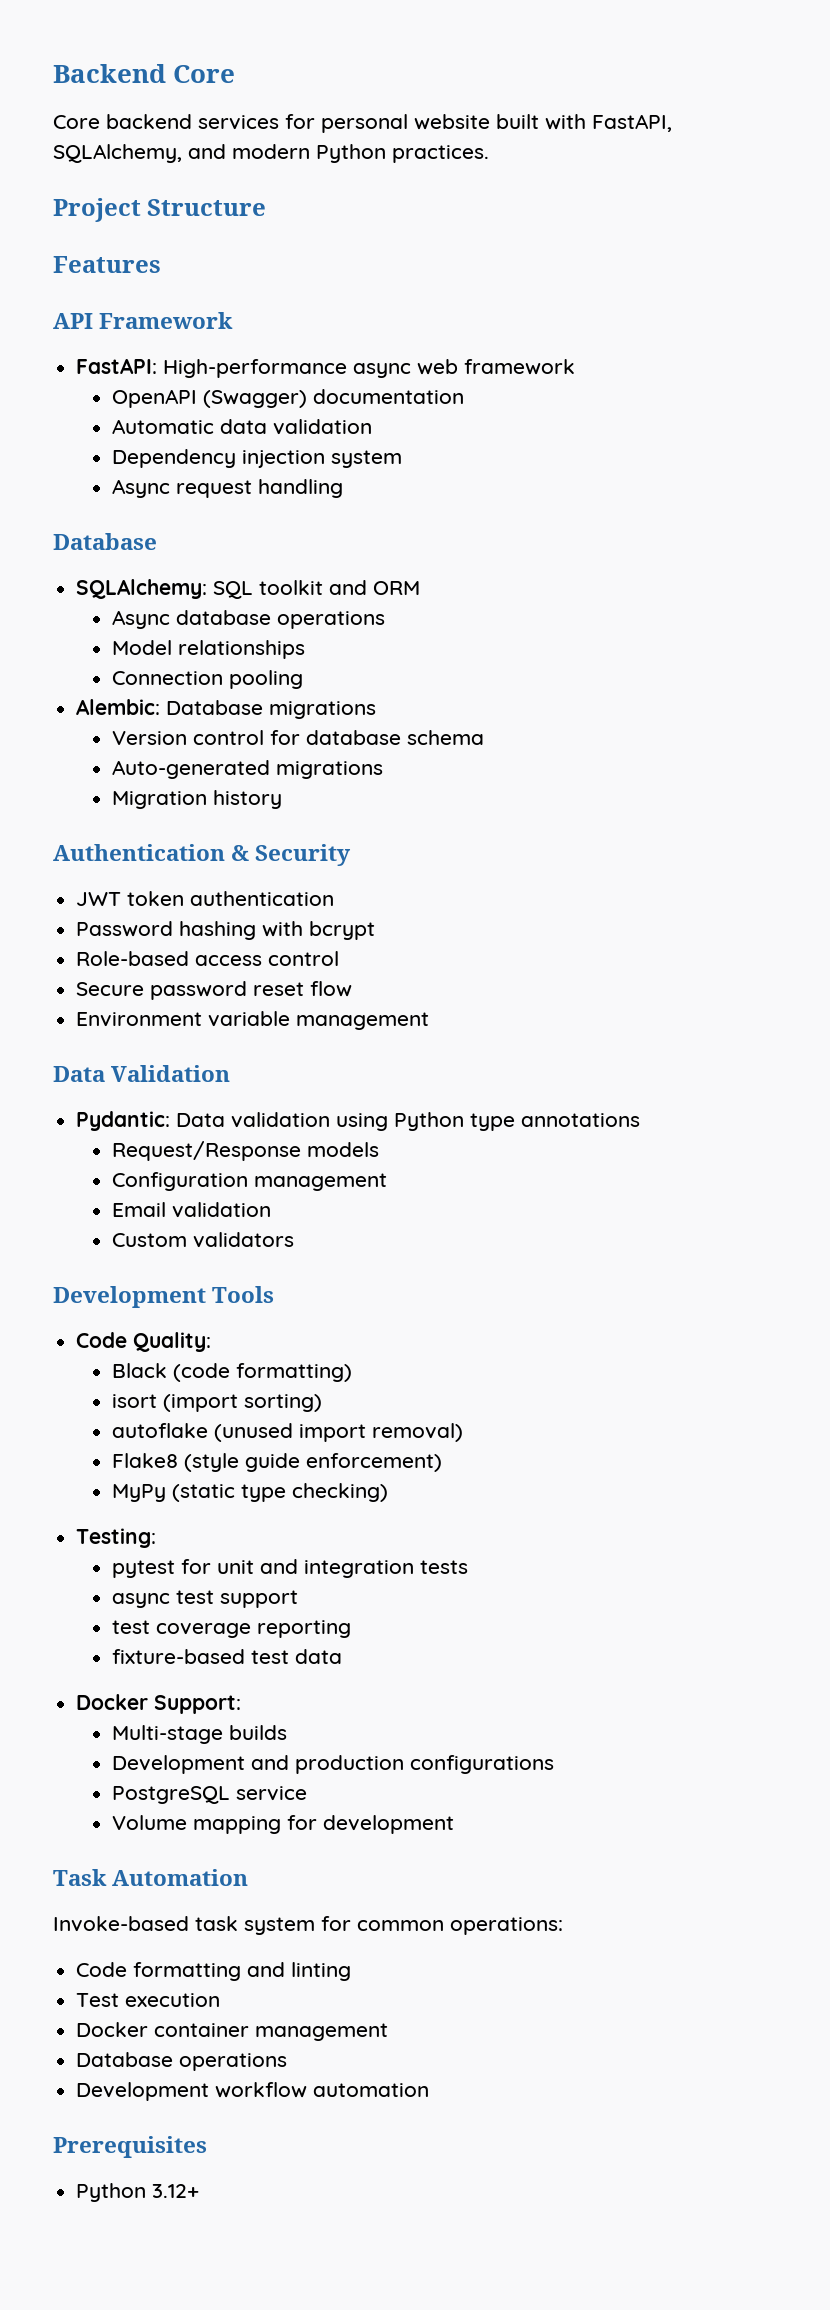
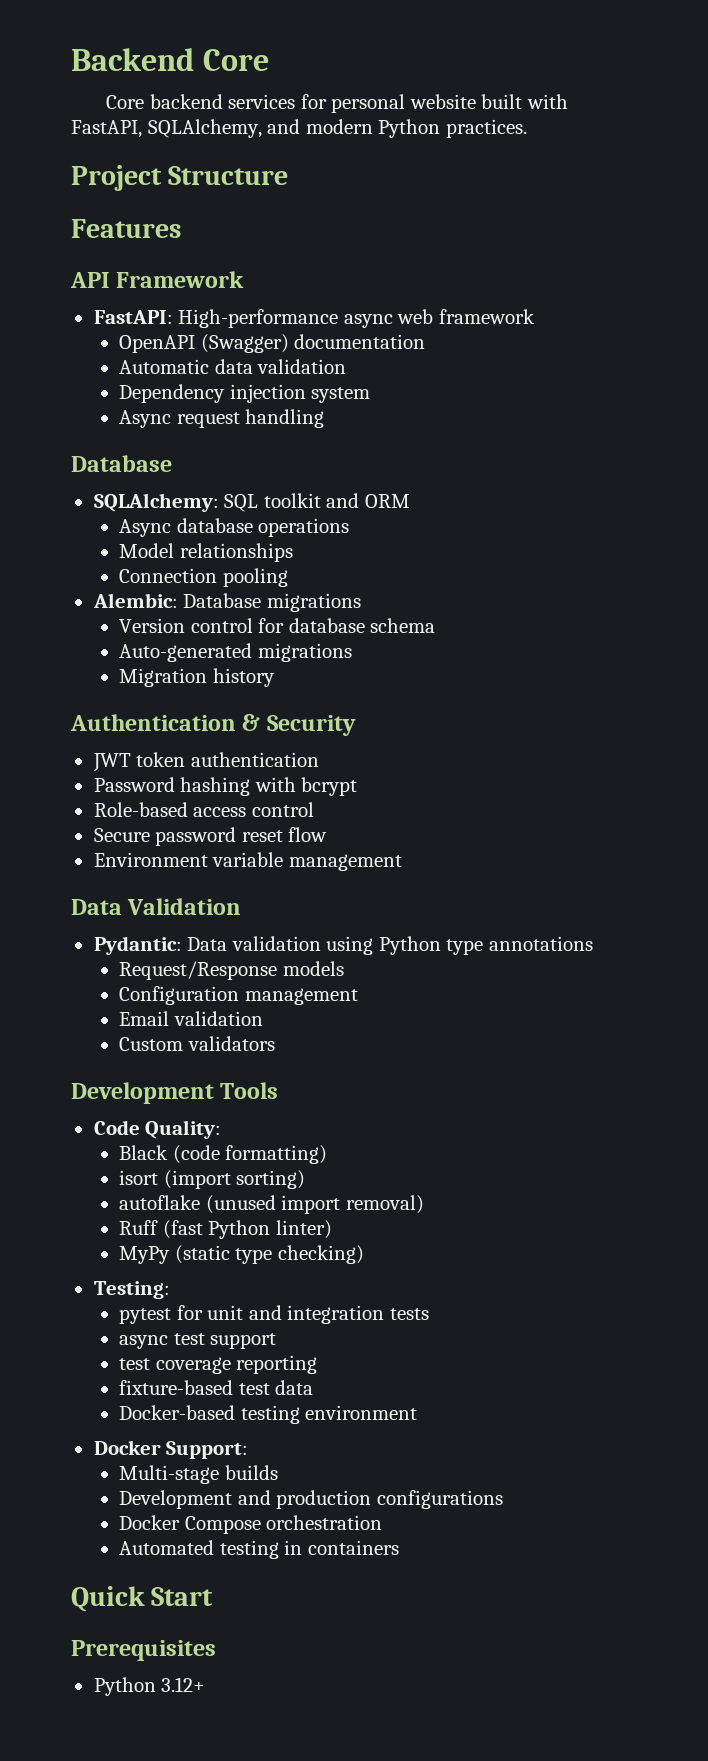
- Flake8 (style guide enforcement)
+ Ruff (fast Python linter)
+ Docker-based testing environment
- PostgreSQL service
- Volume mapping for development
- Task Automation
- Invoke-based task system for common operations:
- Code formatting and linting
- Test execution
- Docker container management
- Database operations
- Development workflow automation
+ Docker Compose orchestration
+ Automated testing in containers
+ Quick Start

